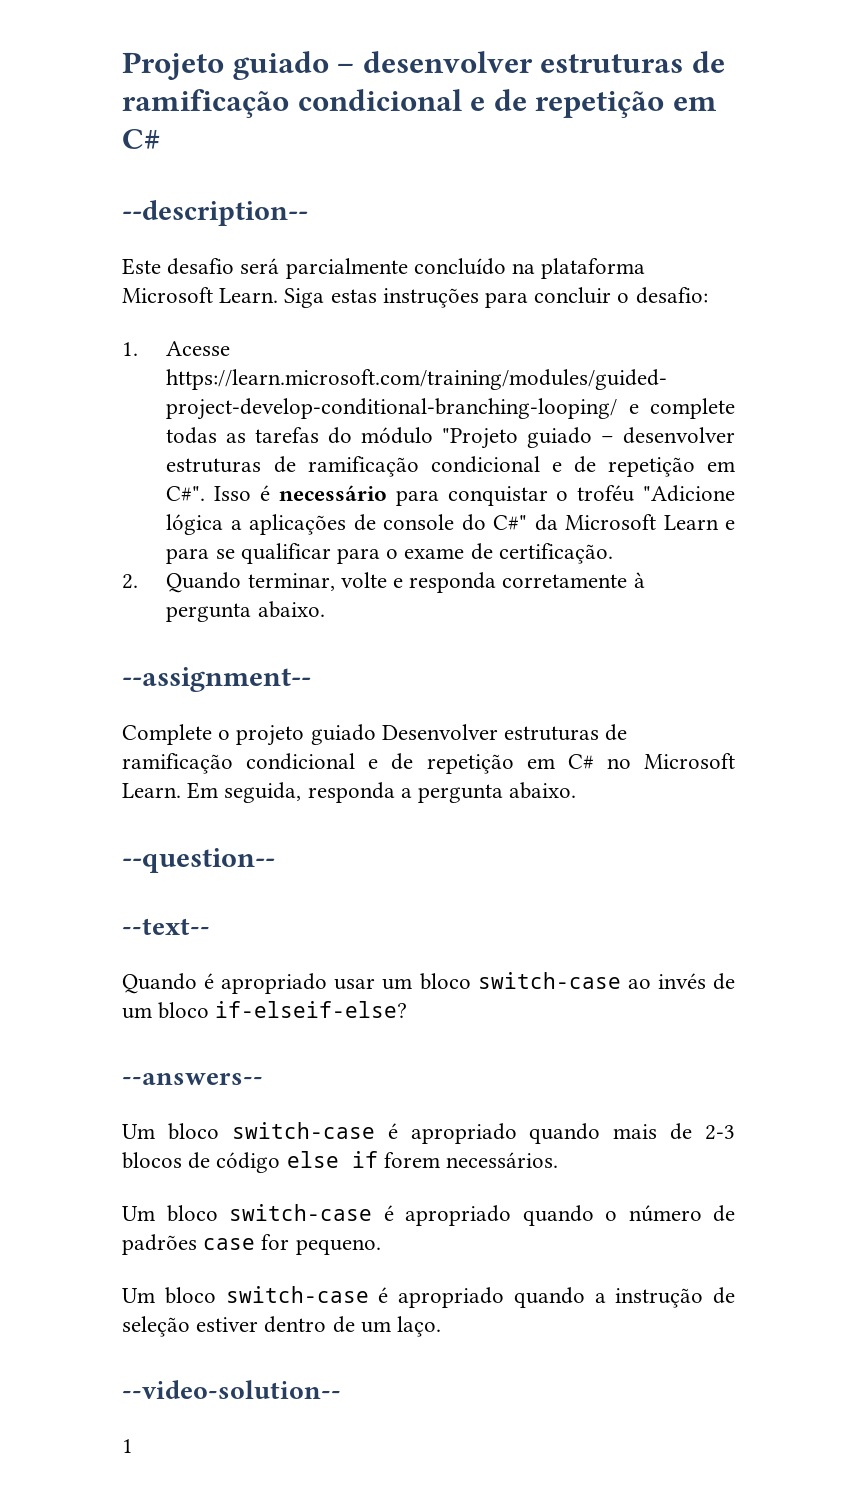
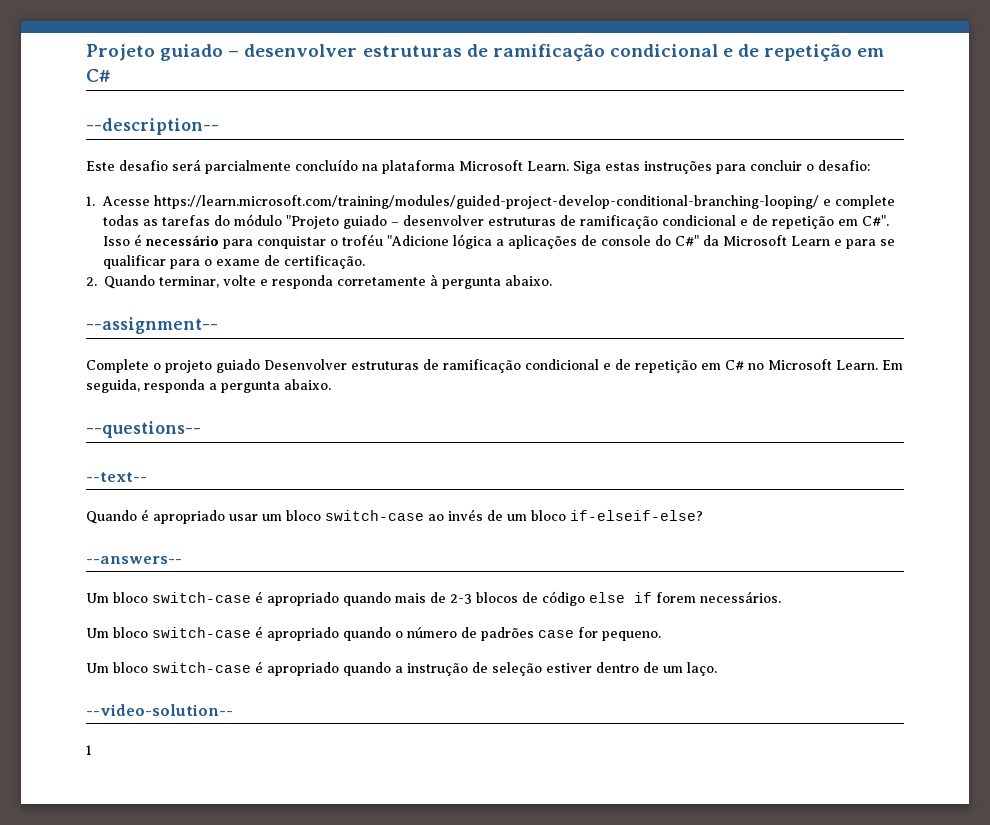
- --question--
+ --questions--

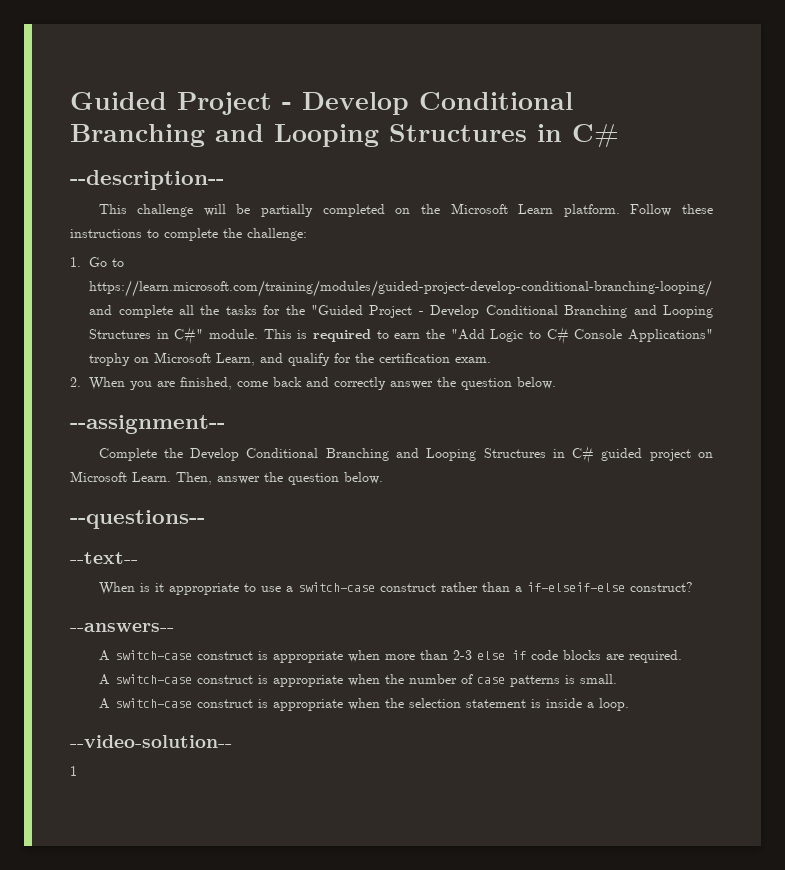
- Projeto guiado – desenvolver estruturas de ramificação condicional e de repetição em C#
+ Guided Project - Develop Conditional Branching and Looping Structures in C#
  --description--
- Este desafio será parcialmente concluído na plataforma Microsoft Learn. Siga estas instruções para concluir o desafio:
- 1. Acesse https://learn.microsoft.com/training/modules/guided-project-develop-conditional-branching-looping/ e complete todas as tarefas do módulo "Projeto guiado – desenvolver estruturas de ramificação condicional e de repetição em C#". Isso é necessário para conquistar o troféu "Adicione lógica a aplicações de console do C#" da Microsoft Learn e para se qualificar para o exame de certificação.
- 2. Quando terminar, volte e responda corretamente à pergunta abaixo.
+ This challenge will be partially completed on the Microsoft Learn platform. Follow these instructions to complete the challenge:
+ 1. Go to https://learn.microsoft.com/training/modules/guided-project-develop-conditional-branching-looping/ and complete all the tasks for the "Guided Project - Develop Conditional Branching and Looping Structures in C#" module. This is required to earn the "Add Logic to C# Console Applications" trophy on Microsoft Learn, and qualify for the certification exam.
+ 2. When you are finished, come back and correctly answer the question below.
  --assignment--
- Complete o projeto guiado Desenvolver estruturas de ramificação condicional e de repetição em C# no Microsoft Learn. Em seguida, responda a pergunta abaixo.
+ Complete the Develop Conditional Branching and Looping Structures in C# guided project on Microsoft Learn. Then, answer the question below.
  --questions--
  --text--
- Quando é apropriado usar um bloco switch-case ao invés de um bloco if-elseif-else?
+ When is it appropriate to use a switch-case construct rather than a if-elseif-else construct?
  --answers--
- Um bloco switch-case é apropriado quando mais de 2-3 blocos de código else if forem necessários.
- Um bloco switch-case é apropriado quando o número de padrões case for pequeno.
- Um bloco switch-case é apropriado quando a instrução de seleção estiver dentro de um laço.
+ A switch-case construct is appropriate when more than 2-3 else if code blocks are required.
+ A switch-case construct is appropriate when the number of case patterns is small.
+ A switch-case construct is appropriate when the selection statement is inside a loop.

